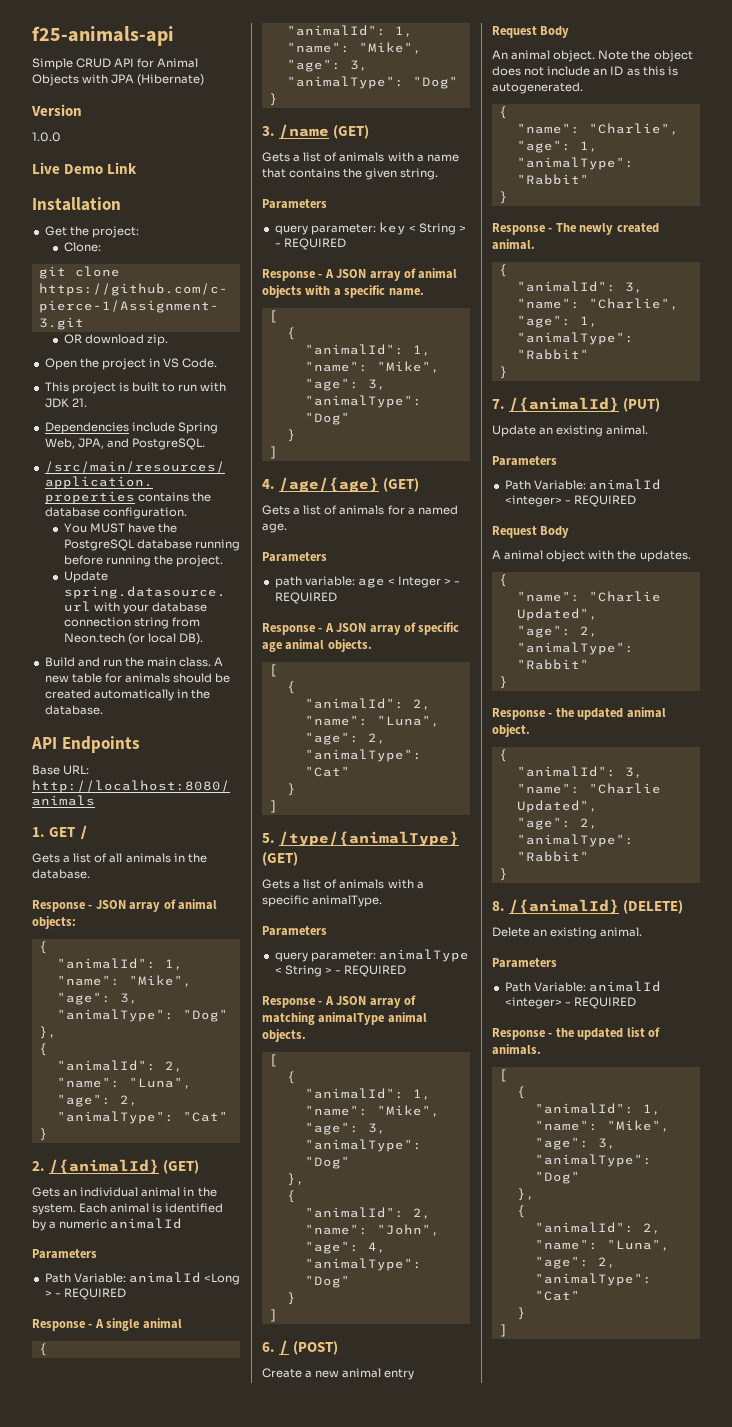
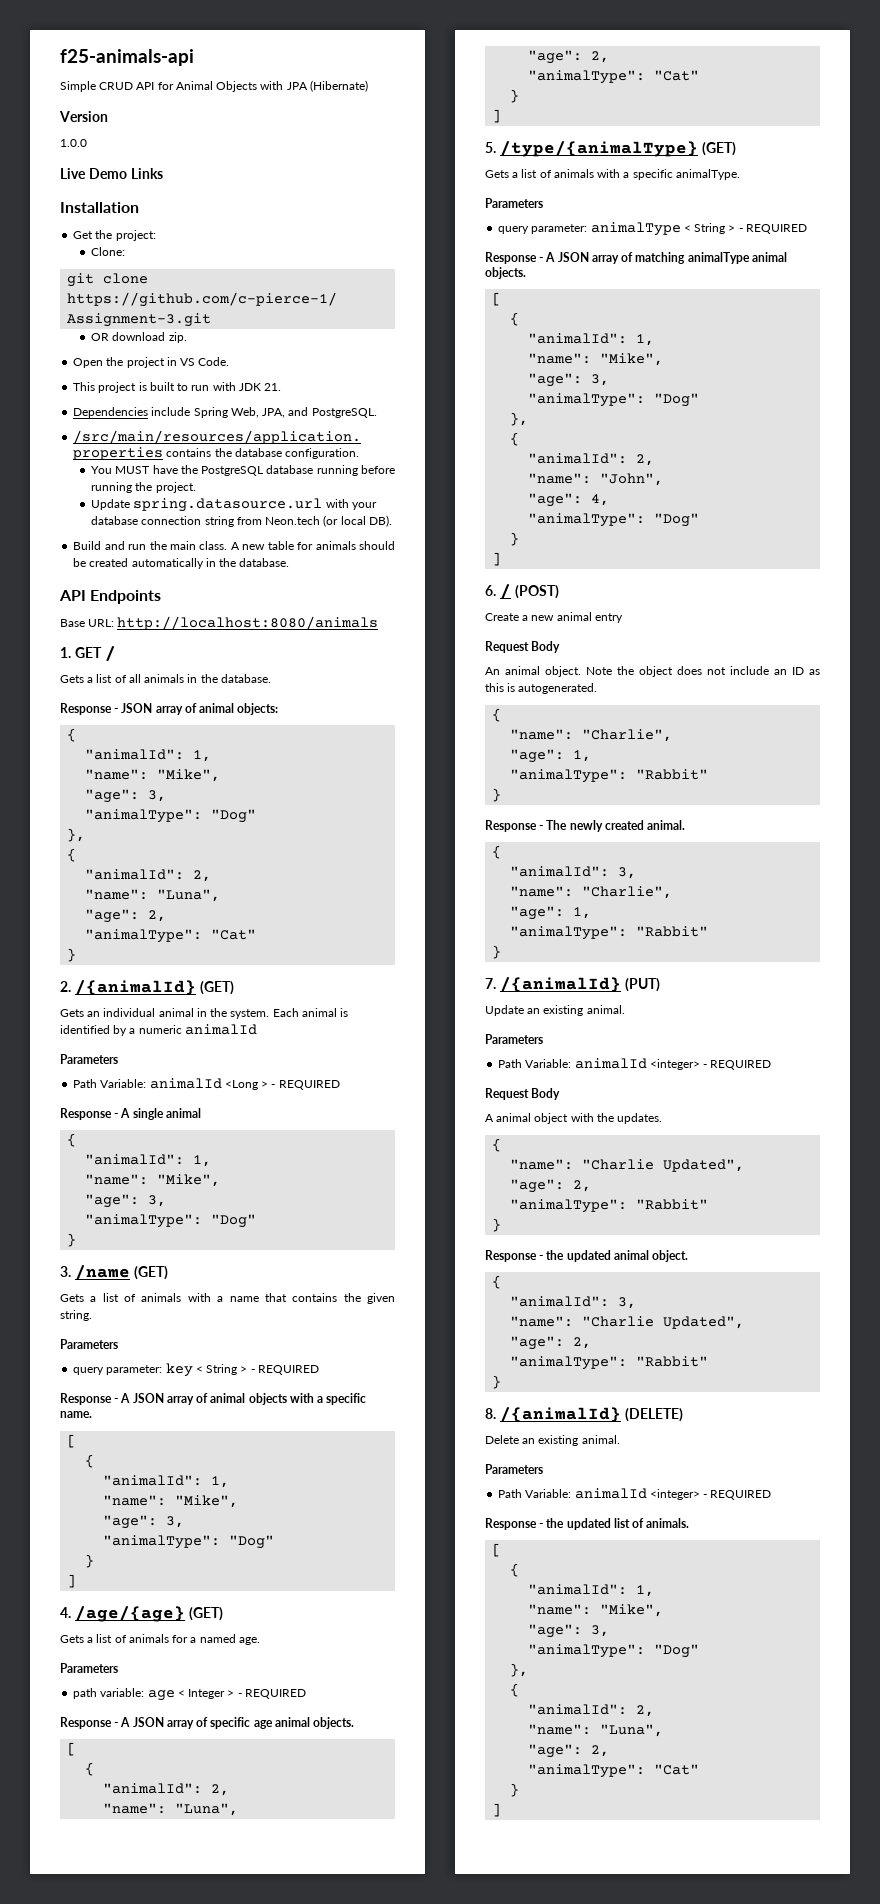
- Live Demo Link
+ Live Demo Links

